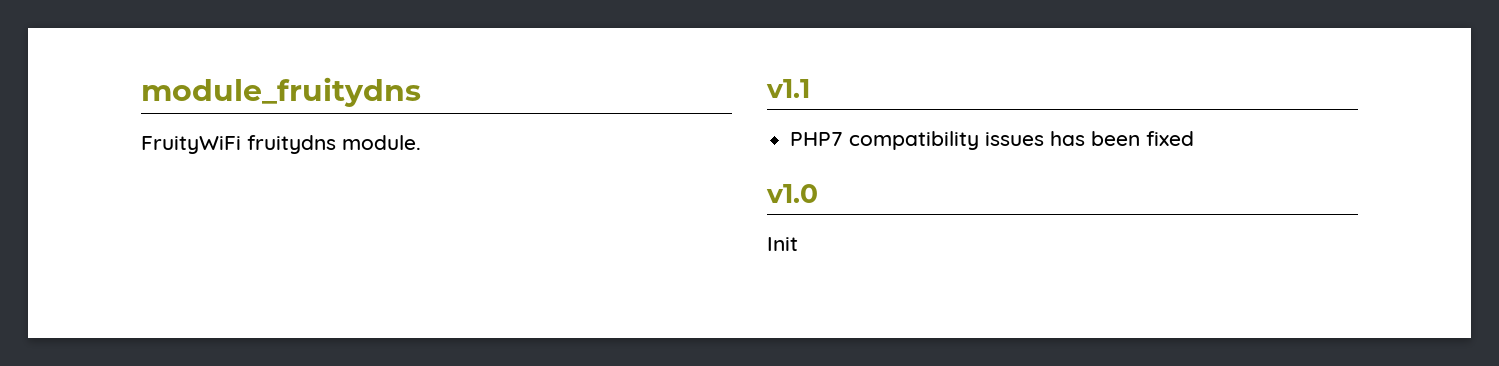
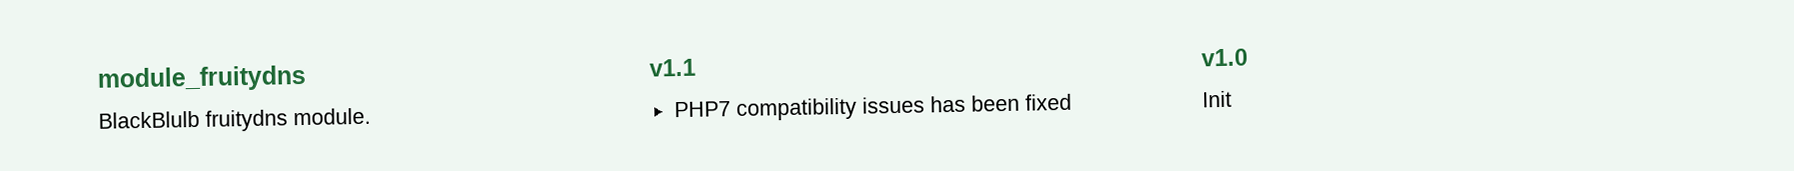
- FruityWiFi fruitydns module.
+ BlackBlulb fruitydns module.

